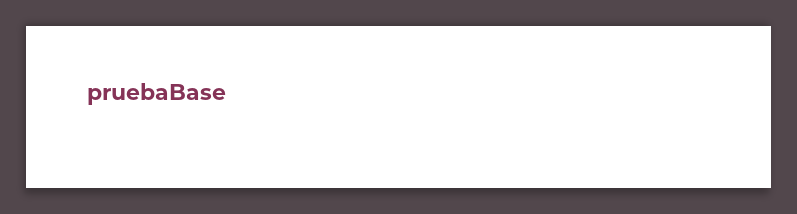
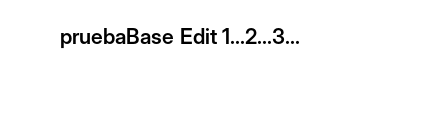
- pruebaBase
+ pruebaBase Edit 1...2...3...

